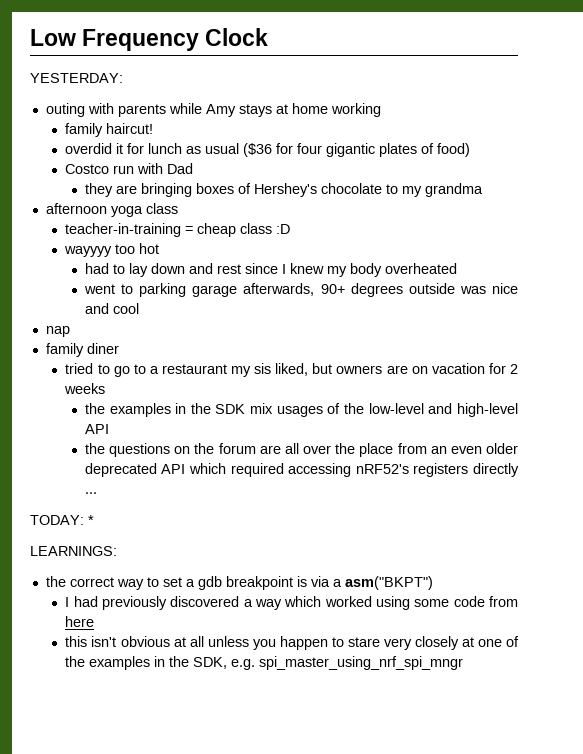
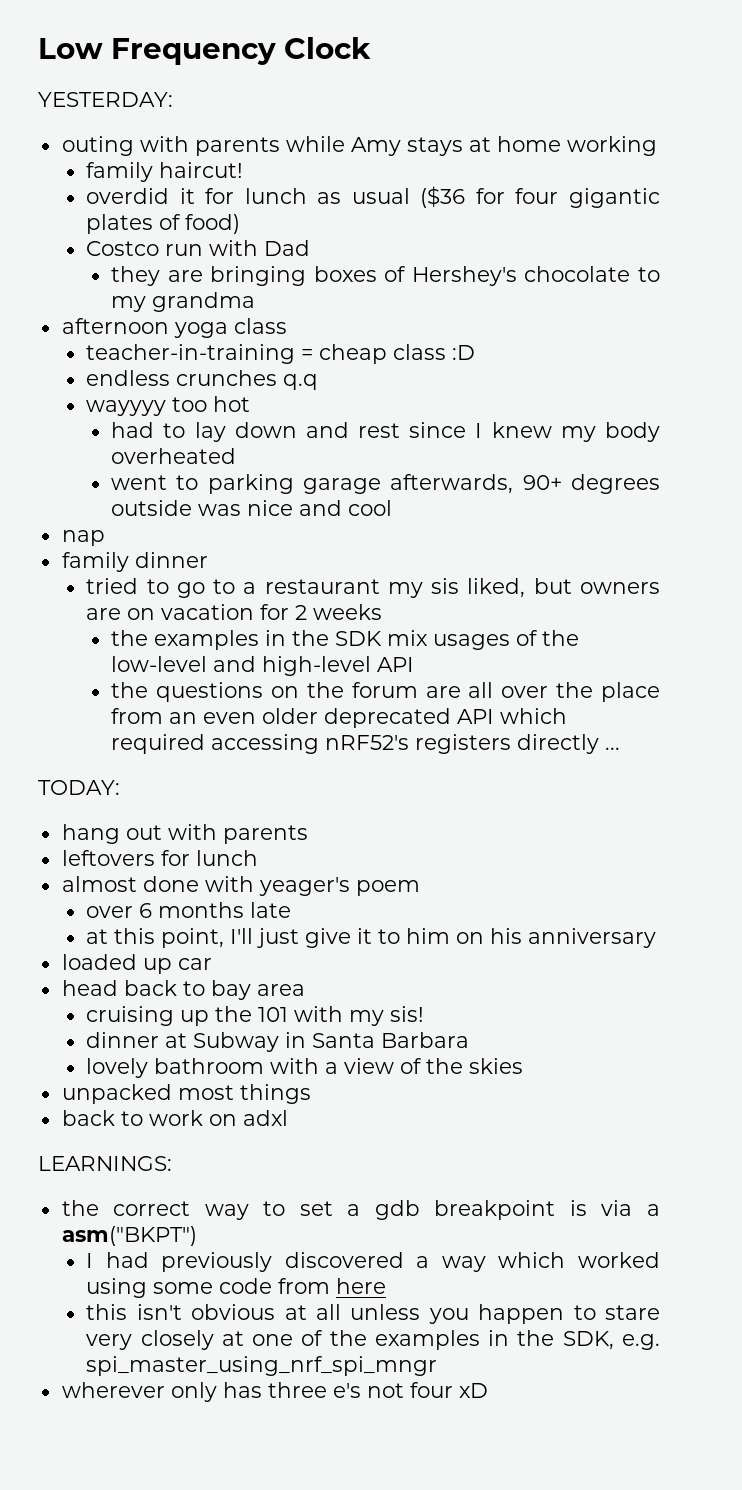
+ endless crunches q.q
- family diner
+ family dinner
- TODAY: *
+ TODAY:
+ hang out with parents
+ leftovers for lunch
+ almost done with yeager's poem
+ over 6 months late
+ at this point, I'll just give it to him on his anniversary
+ loaded up car
+ head back to bay area
+ cruising up the 101 with my sis!
+ dinner at Subway in Santa Barbara
+ lovely bathroom with a view of the skies
+ unpacked most things
+ back to work on adxl
+ wherever only has three e's not four xD

